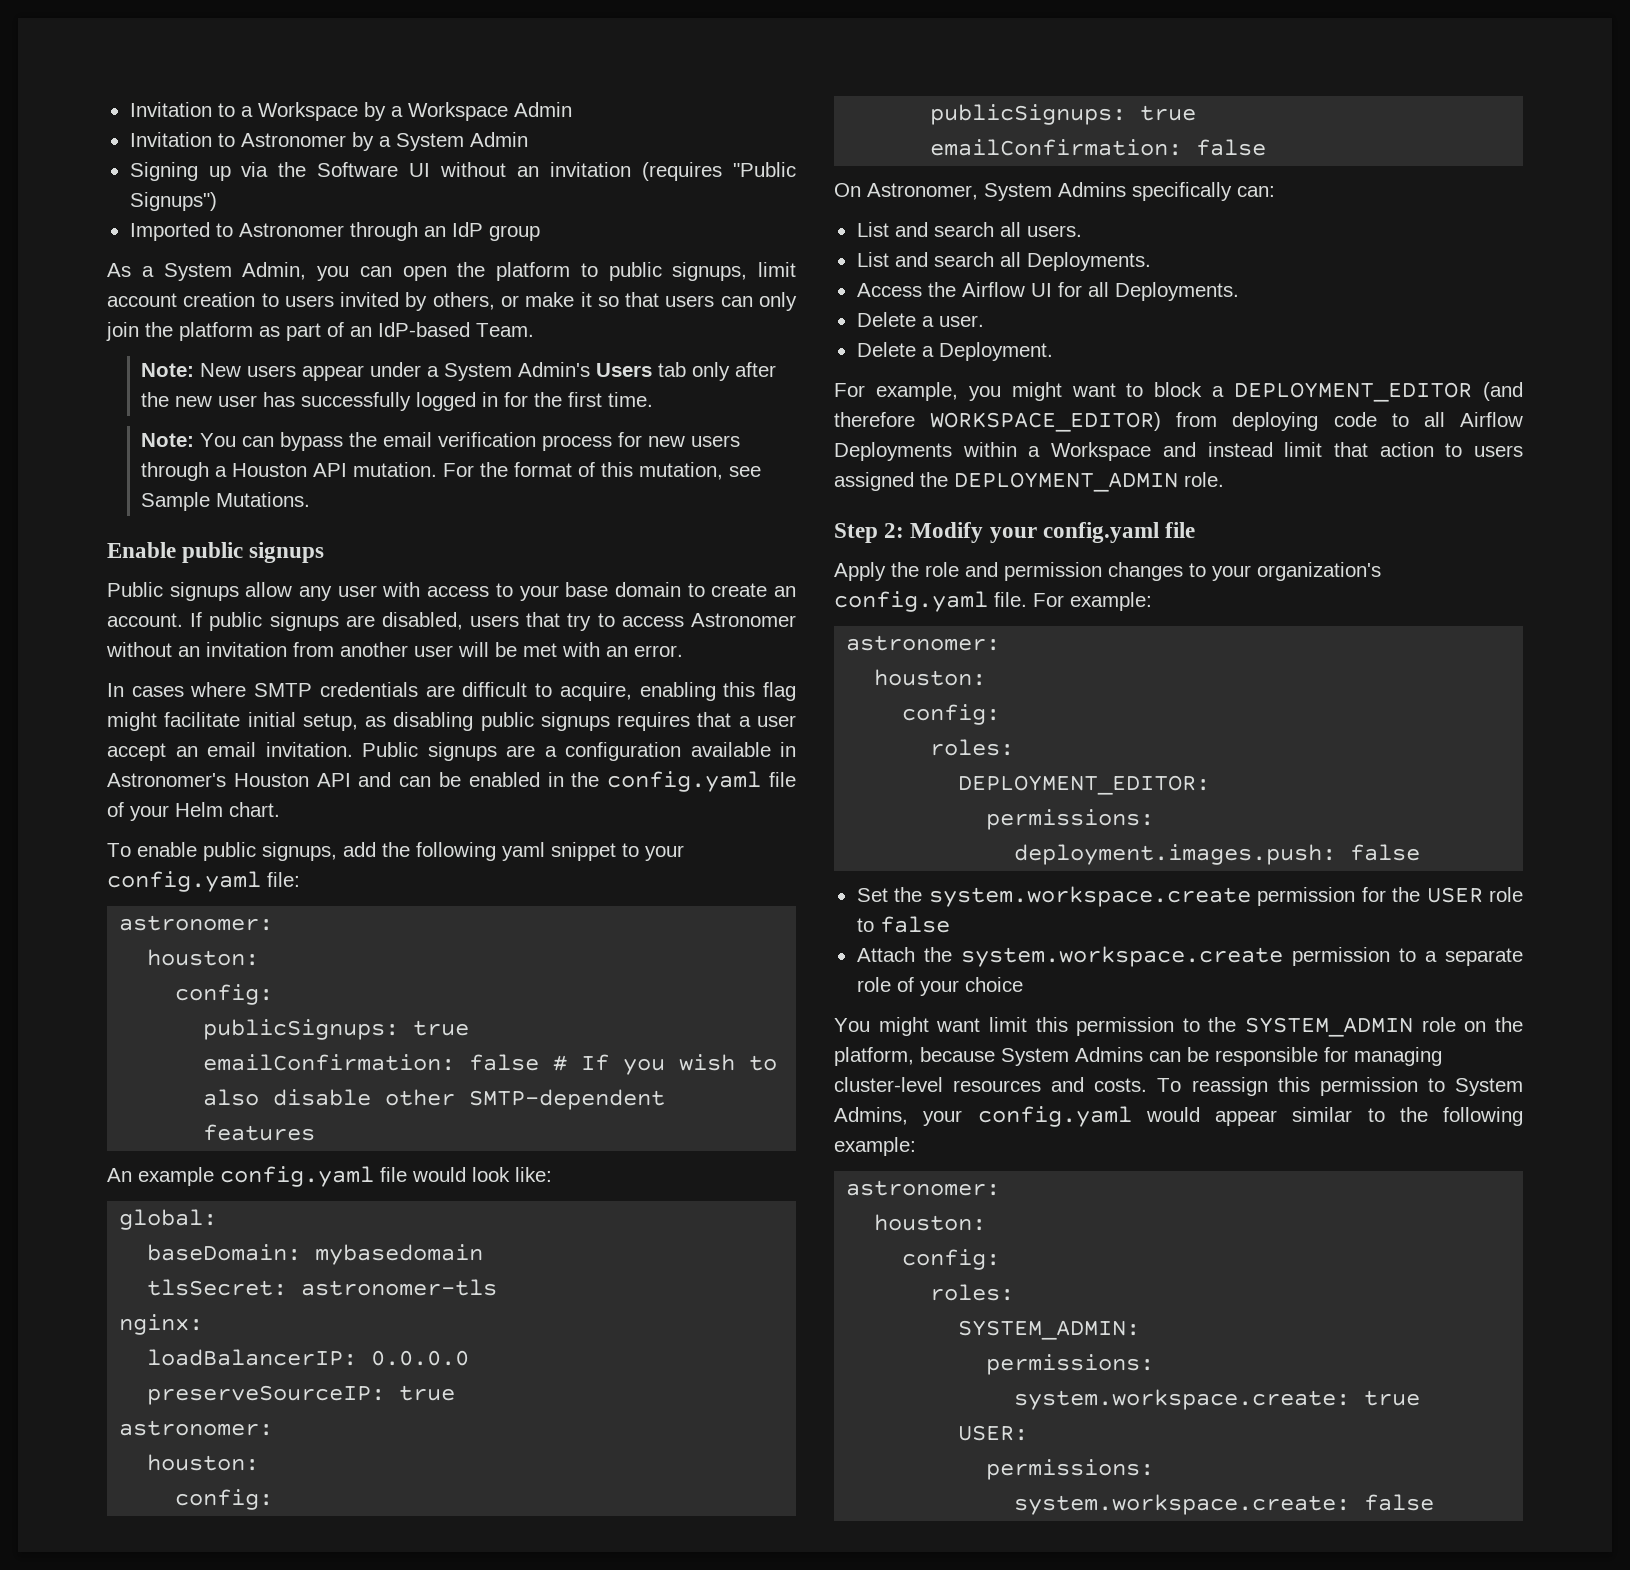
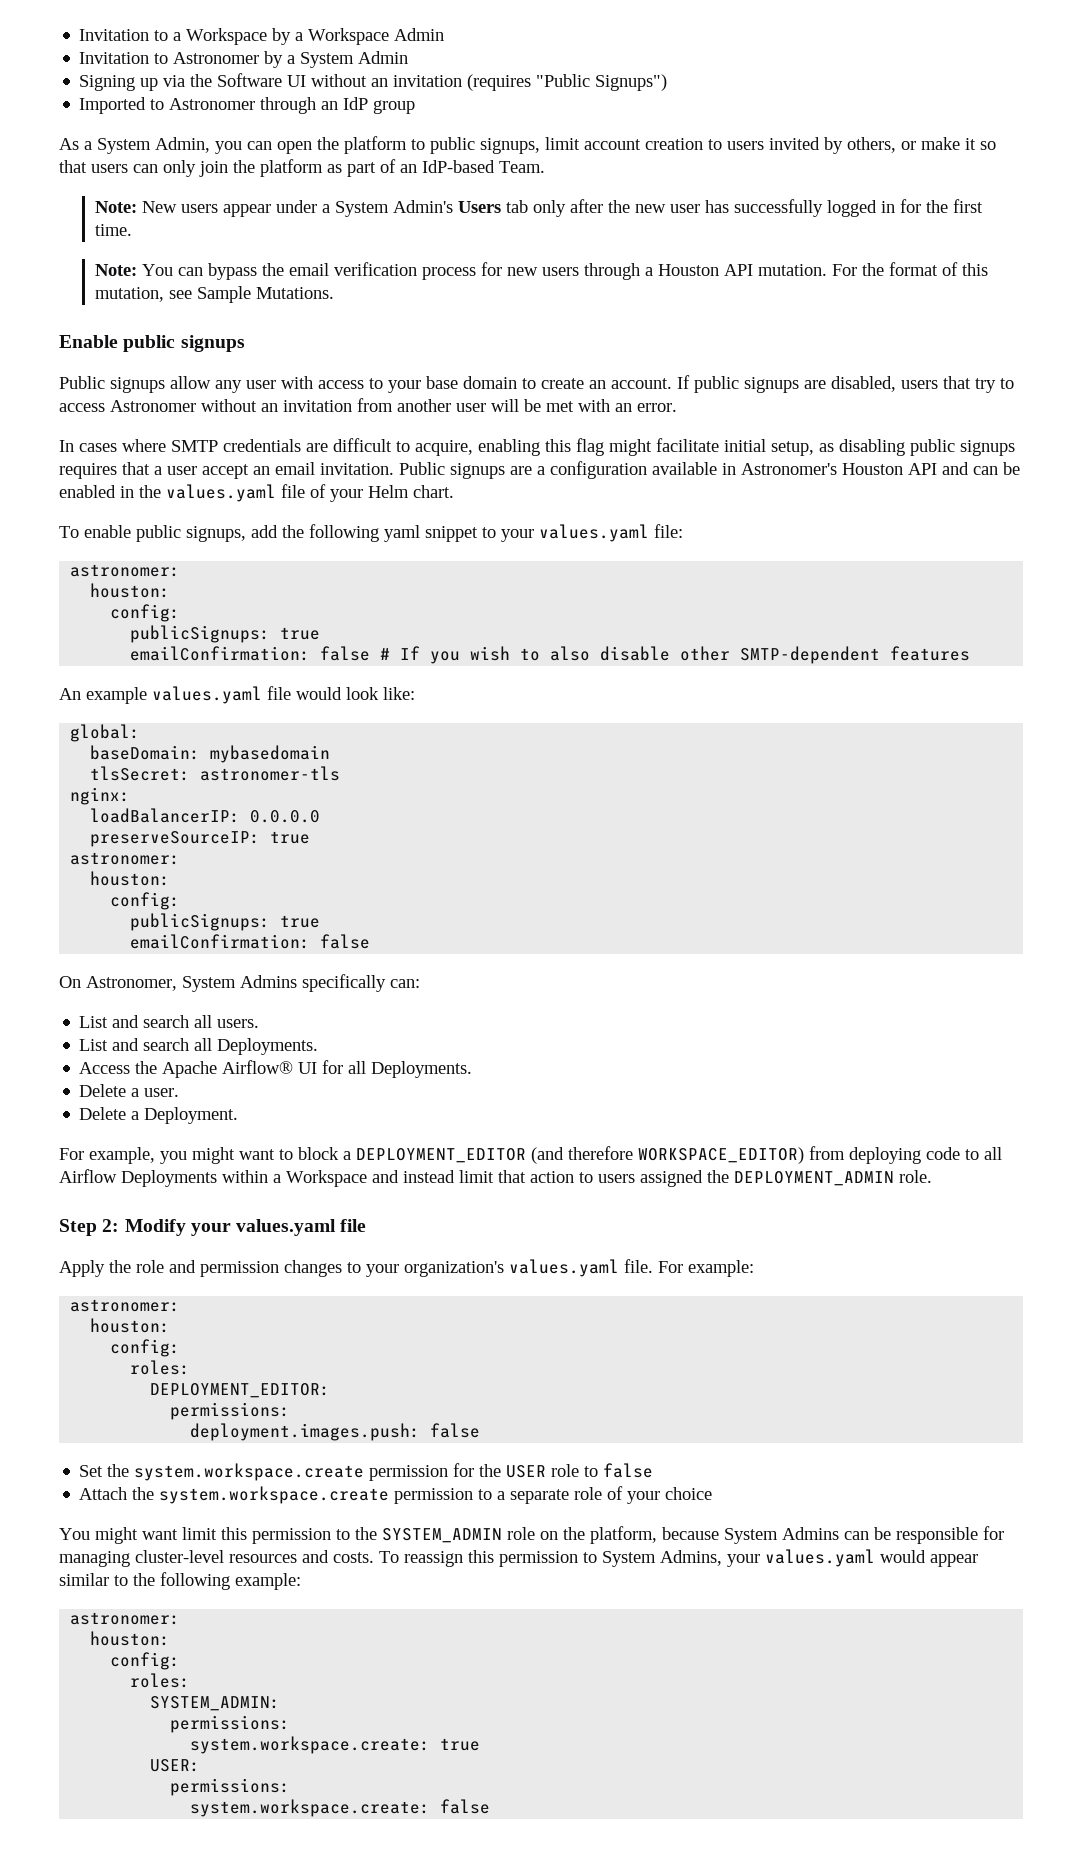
- Public signups are a configuration available in Astronomer's Houston API and can be enabled in the config.yaml file of your Helm chart.
+ Public signups are a configuration available in Astronomer's Houston API and can be enabled in the values.yaml file of your Helm chart.
- To enable public signups, add the following yaml snippet to your config.yaml file:
+ To enable public signups, add the following yaml snippet to your values.yaml file:
- An example config.yaml file would look like:
+ An example values.yaml file would look like:
- Access the Airflow UI for all Deployments.
+ Access the Apache Airflow® UI for all Deployments.
- Step 2: Modify your config.yaml file
+ Step 2: Modify your values.yaml file
- Apply the role and permission changes to your organization's config.yaml file.
+ Apply the role and permission changes to your organization's values.yaml file.
- To reassign this permission to System Admins, your config.yaml would appear similar to the following example:
+ To reassign this permission to System Admins, your values.yaml would appear similar to the following example:

